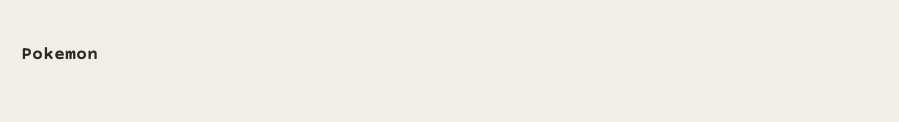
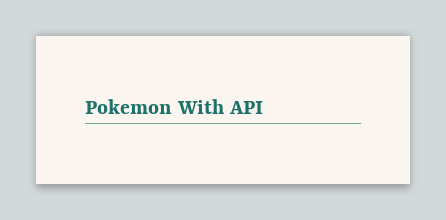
- Pokemon
+ Pokemon With API

